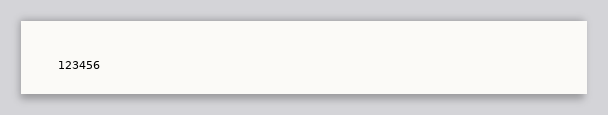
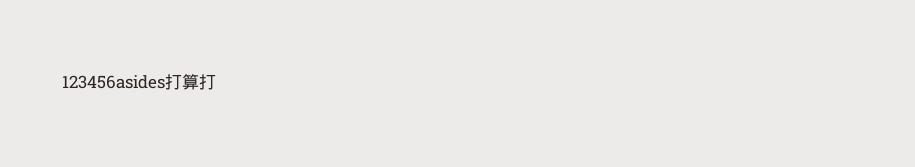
- 123456
+ 123456asides打算打

